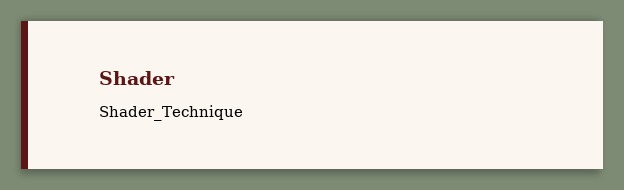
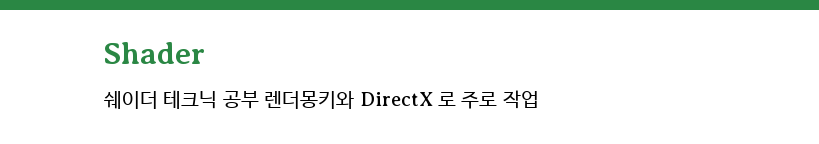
- Shader_Technique
+ 쉐이더 테크닉 공부 렌더몽키와 DirectX 로 주로 작업

